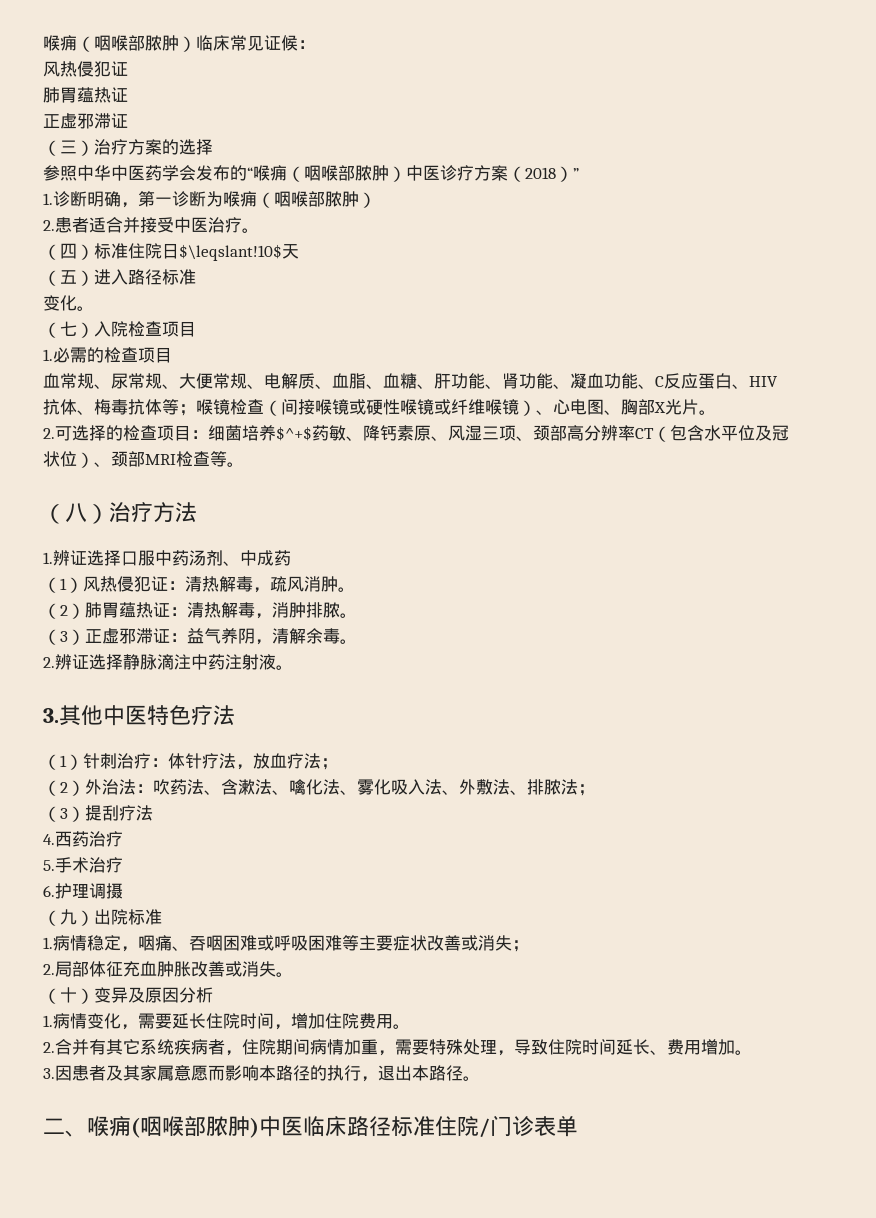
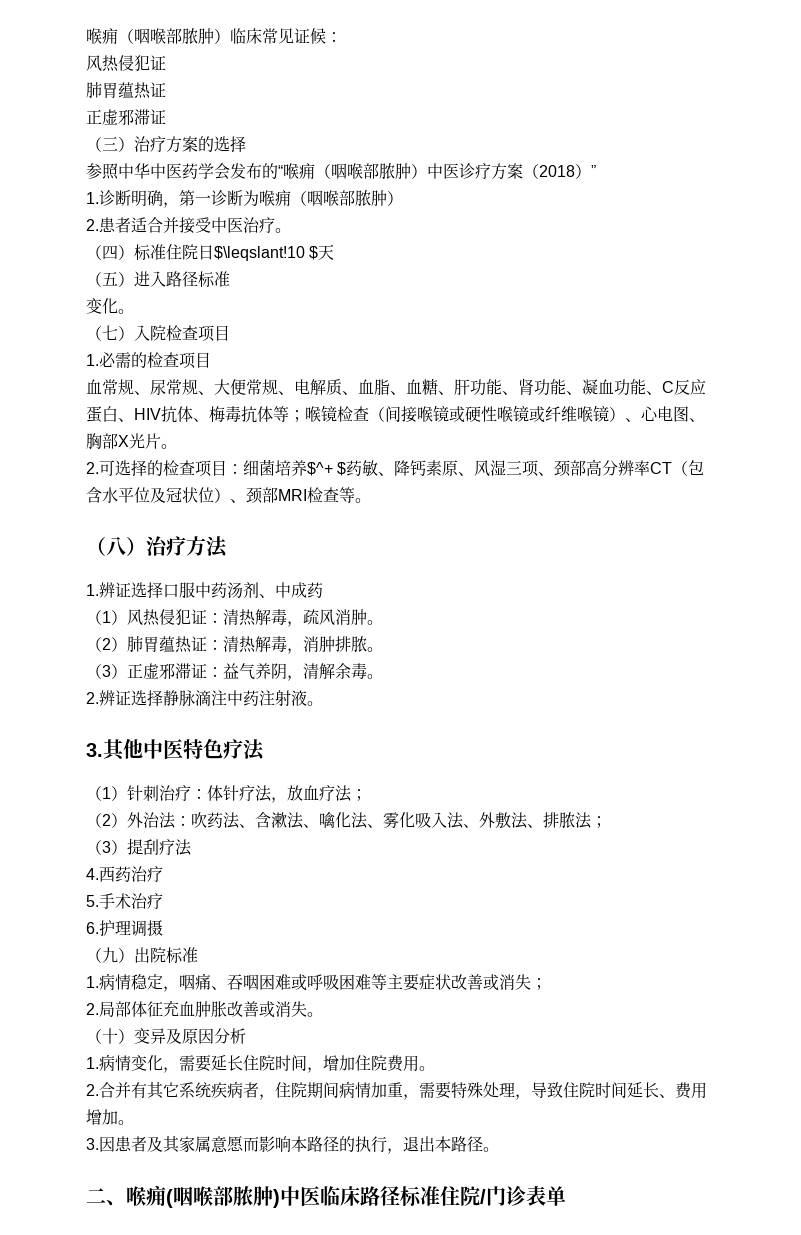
- （四）标准住院日$\leqslant!10$天
+ （四）标准住院日$\leqslant!10 $天
- 2.可选择的检查项目：细菌培养$^+$药敏、降钙素原、风湿三项、颈部高分辨率CT（包含水平位及冠状位）、颈部MRI检查等。
+ 2.可选择的检查项目：细菌培养$^+ $药敏、降钙素原、风湿三项、颈部高分辨率CT（包含水平位及冠状位）、颈部MRI检查等。

